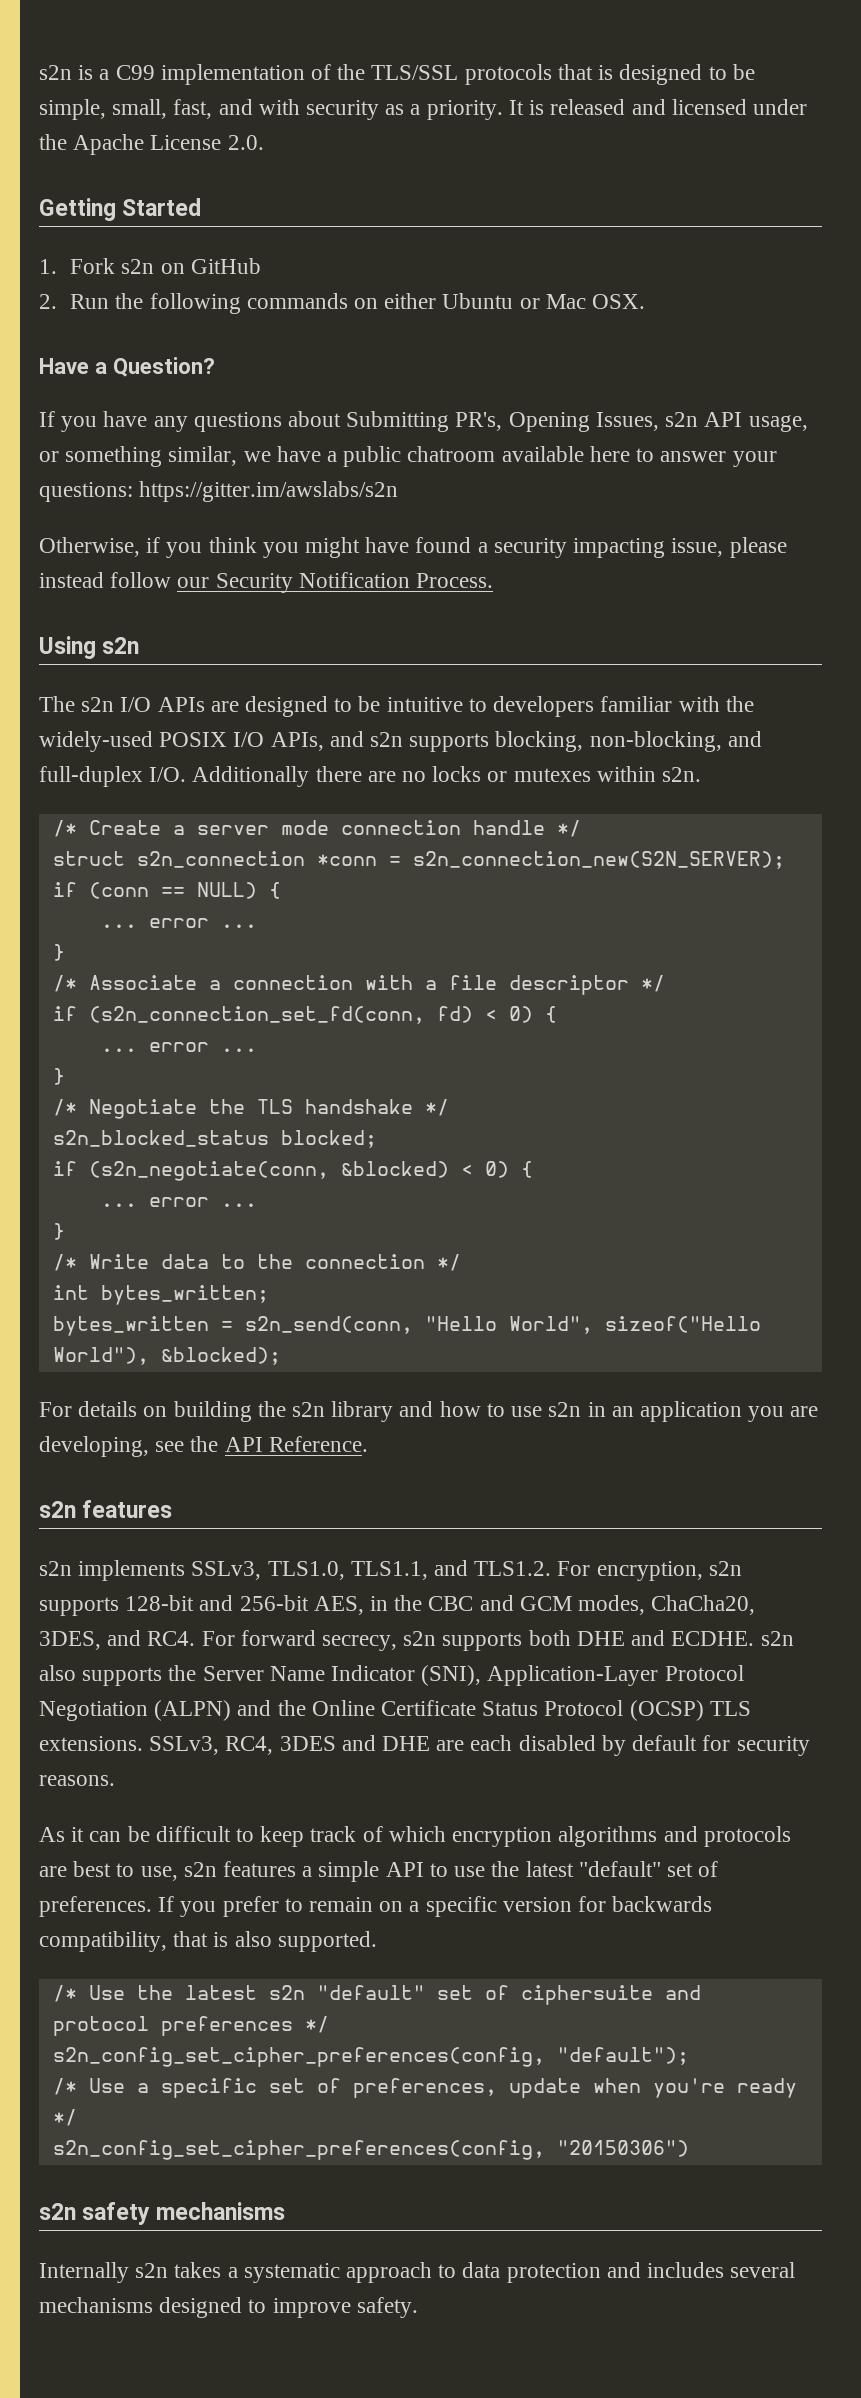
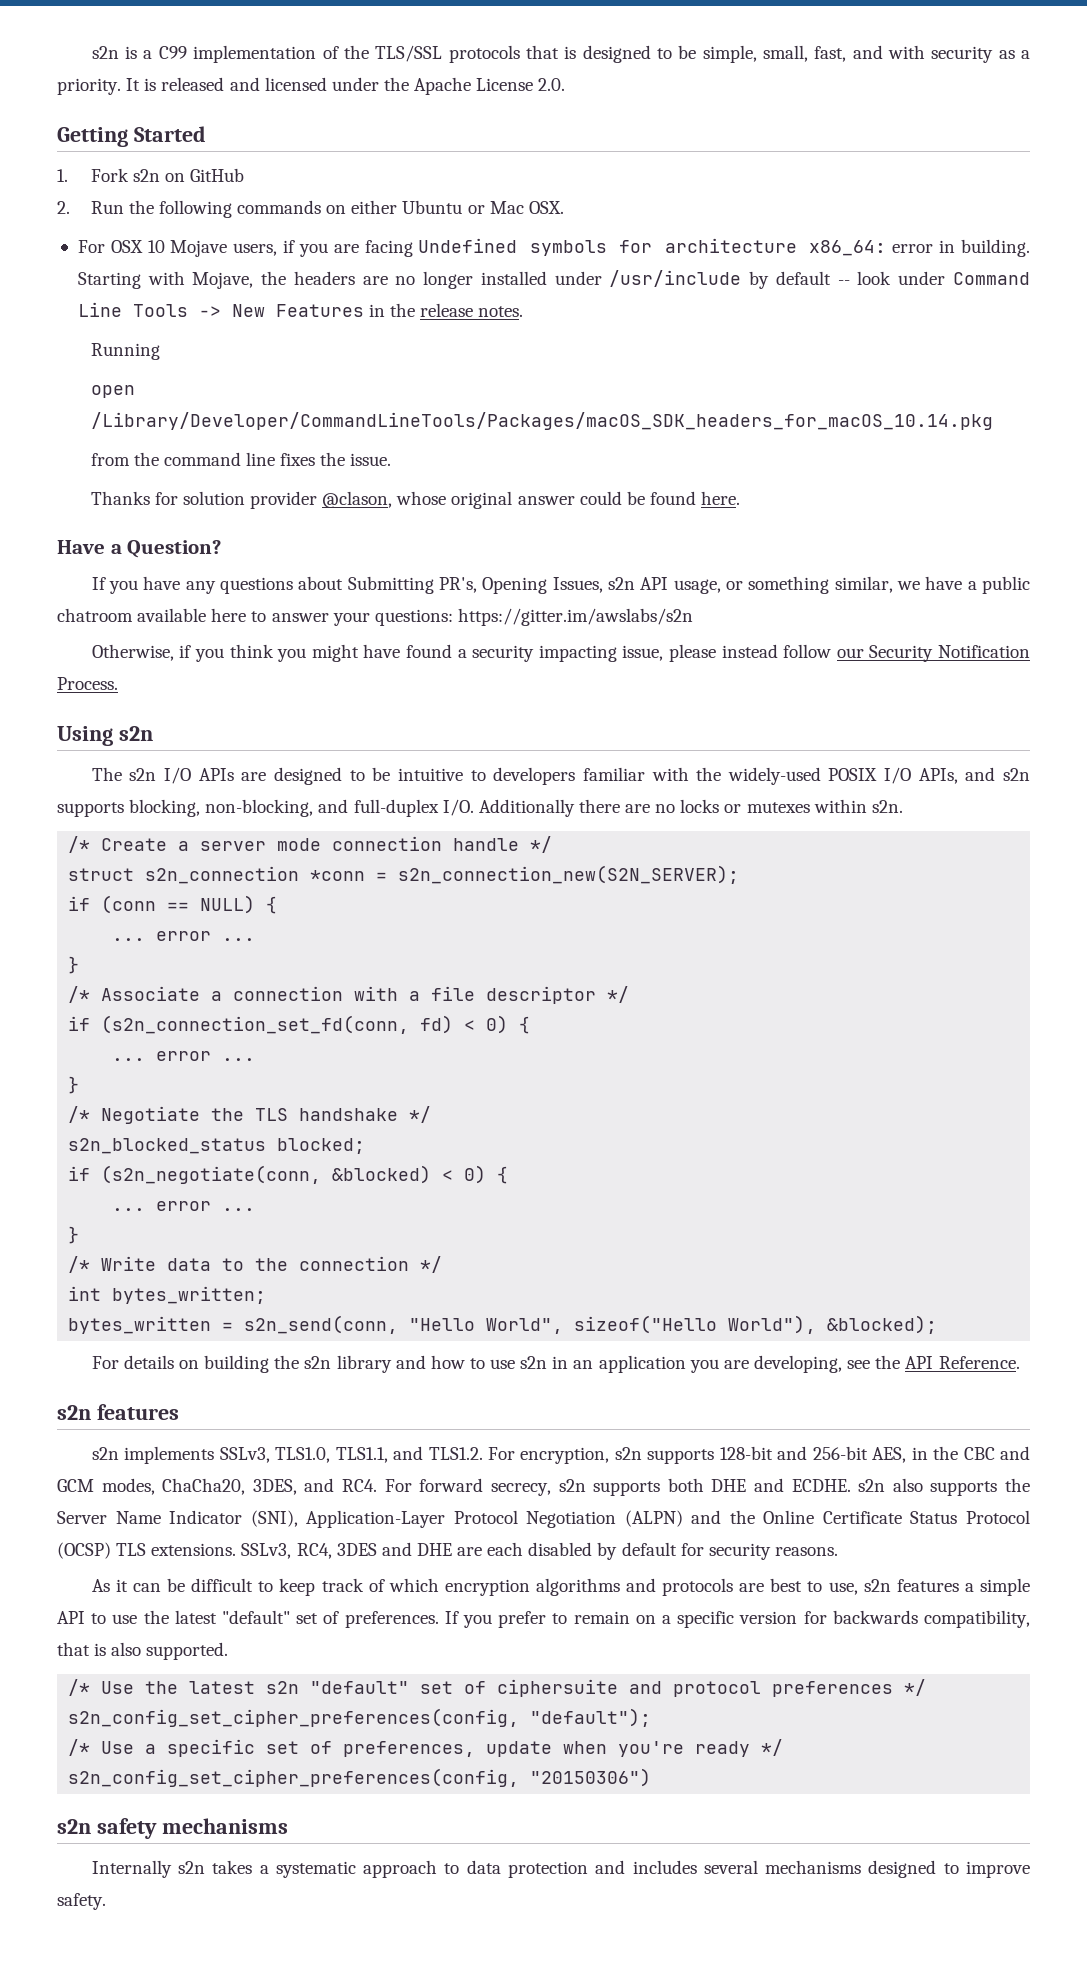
+ For OSX 10 Mojave users, if you are facing Undefined symbols for architecture x86_64: error in building. Starting with Mojave, the headers are no longer installed under /usr/include by default -- look under Command Line Tools -> New Features in the release notes.
+ Running
+ open /Library/Developer/CommandLineTools/Packages/macOS_SDK_headers_for_macOS_10.14.pkg
+ from the command line fixes the issue.
+ Thanks for solution provider @clason, whose original answer could be found here.

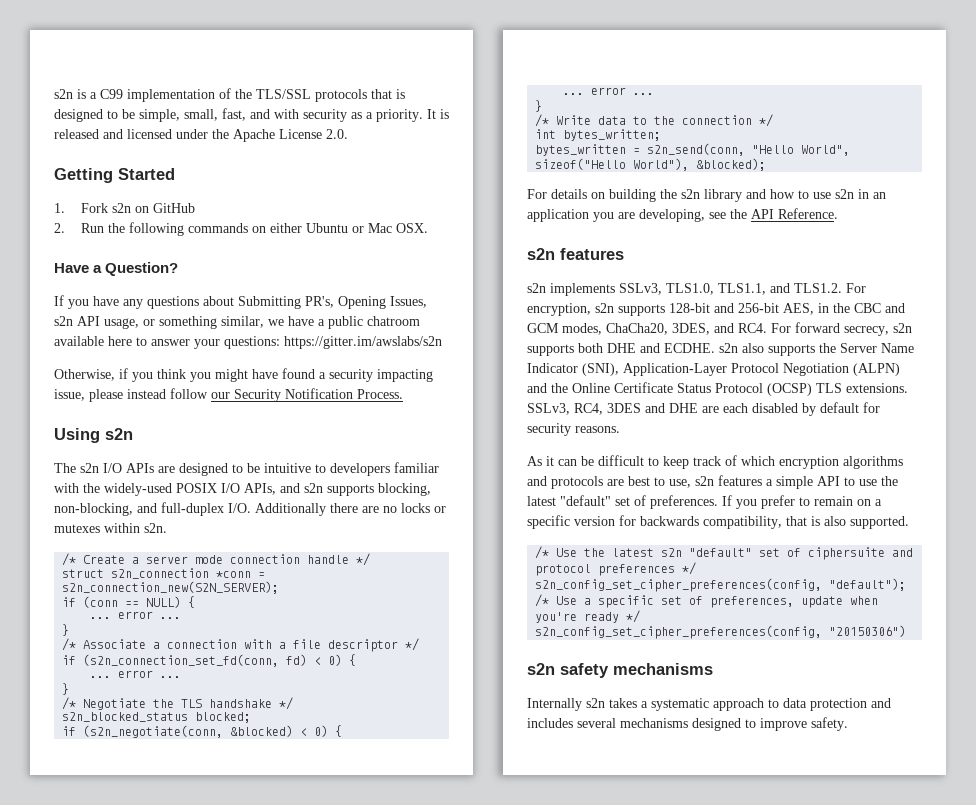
- For OSX 10 Mojave users, if you are facing Undefined symbols for architecture x86_64: error in building. Starting with Mojave, the headers are no longer installed under /usr/include by default -- look under Command Line Tools -> New Features in the release notes.
- Running
- open /Library/Developer/CommandLineTools/Packages/macOS_SDK_headers_for_macOS_10.14.pkg
- from the command line fixes the issue.
- Thanks for solution provider @clason, whose original answer could be found here.

